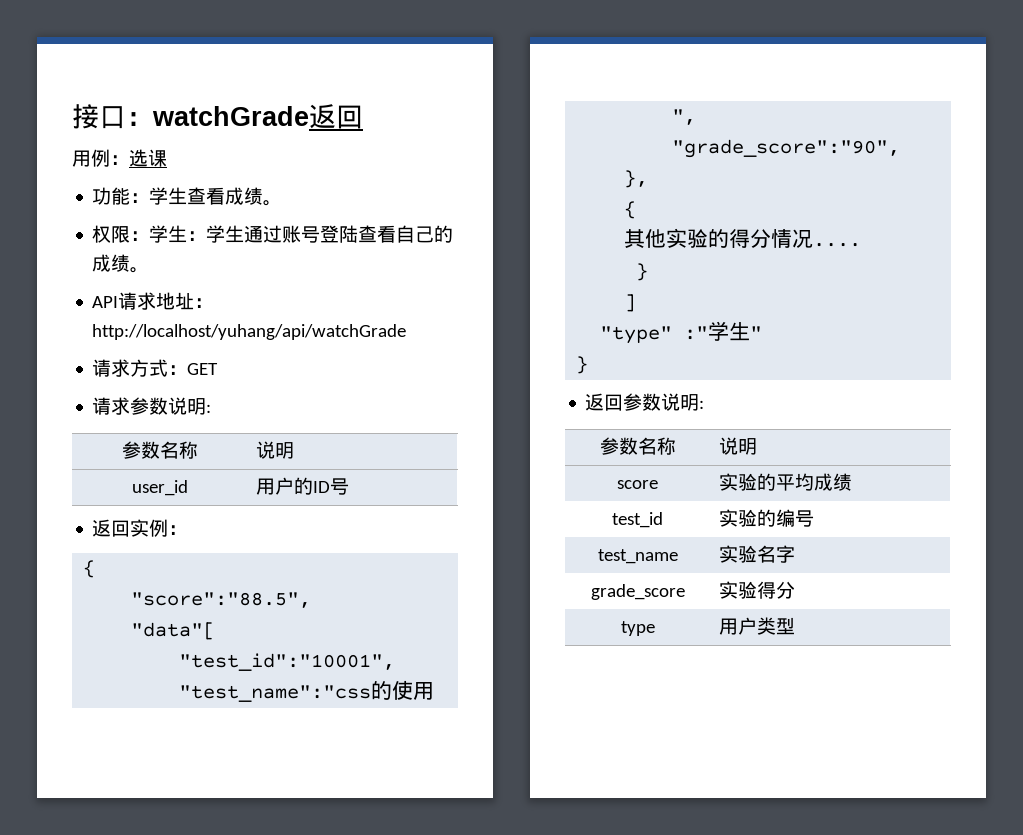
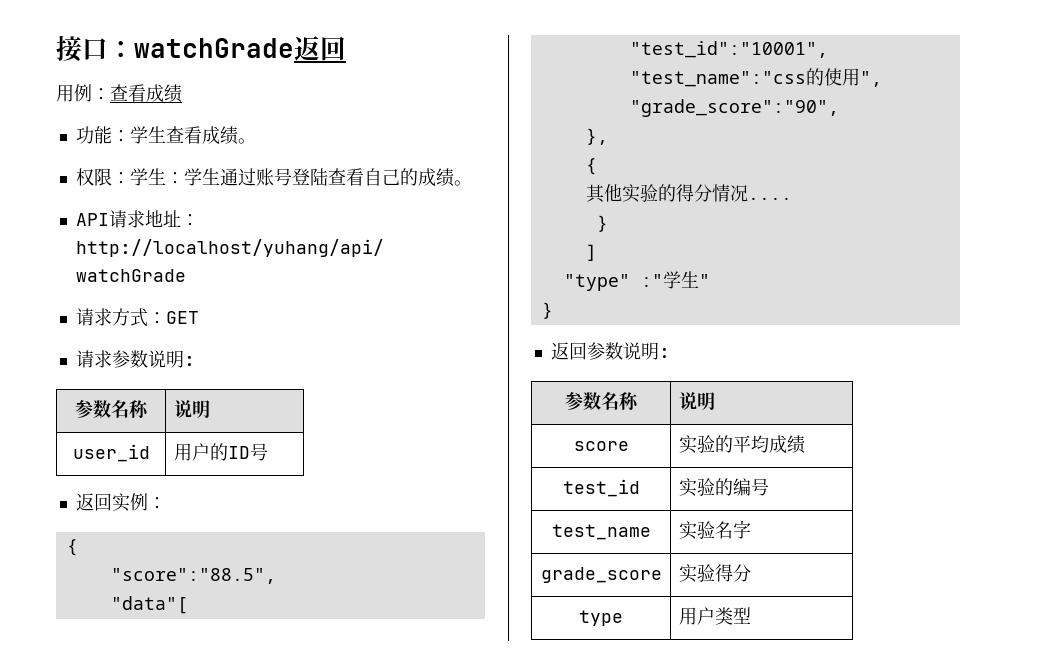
- 用例：选课
+ 用例：查看成绩

